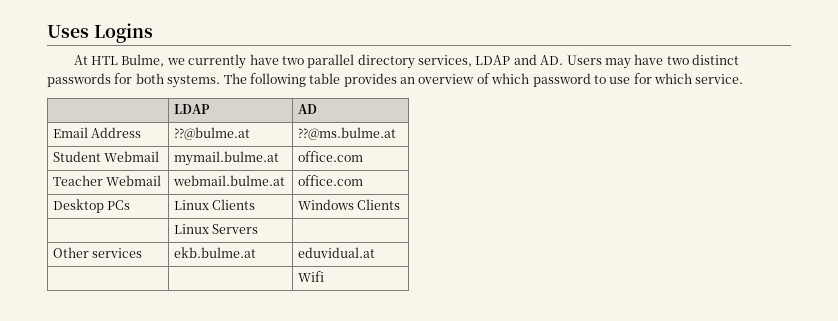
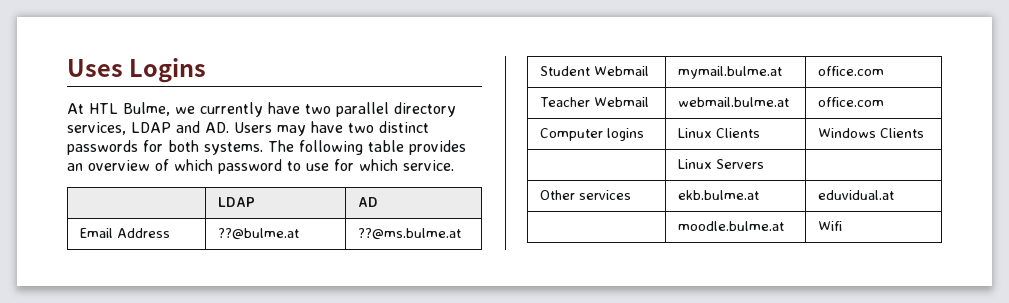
- Desktop PCs | Linux Clients | Windows Clients
+ Computer logins | Linux Clients | Windows Clients
- | | Wifi
+ | moodle.bulme.at | Wifi

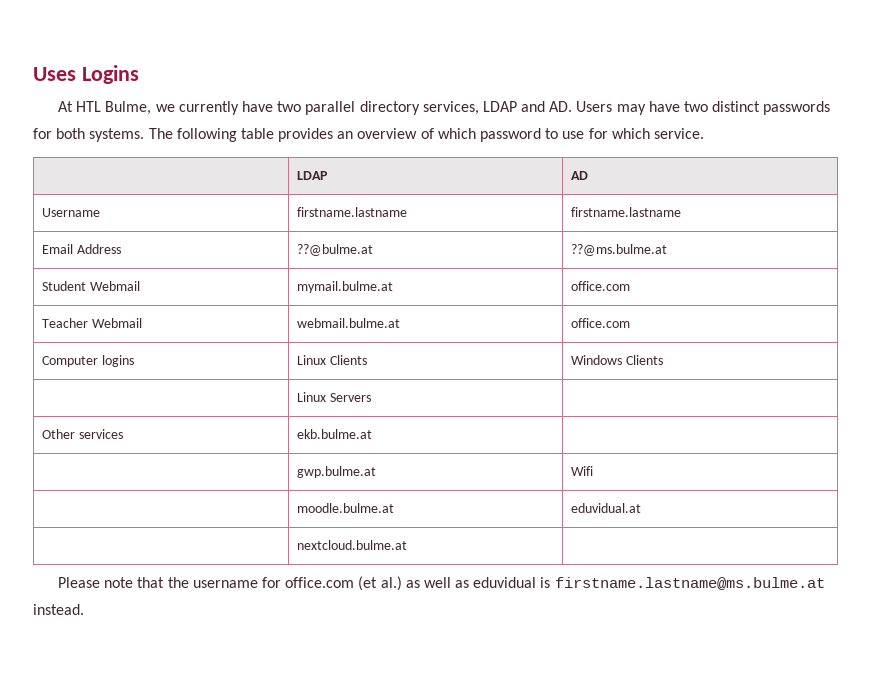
+ Username | firstname.lastname | firstname.lastname
- Other services | ekb.bulme.at | eduvidual.at
+ Other services | ekb.bulme.at |
+ | gwp.bulme.at | Wifi
- | moodle.bulme.at | Wifi
+ | moodle.bulme.at | eduvidual.at
+ | nextcloud.bulme.at |
+ Please note that the username for office.com (et al.) as well as eduvidual is firstname.lastname@ms.bulme.at instead.

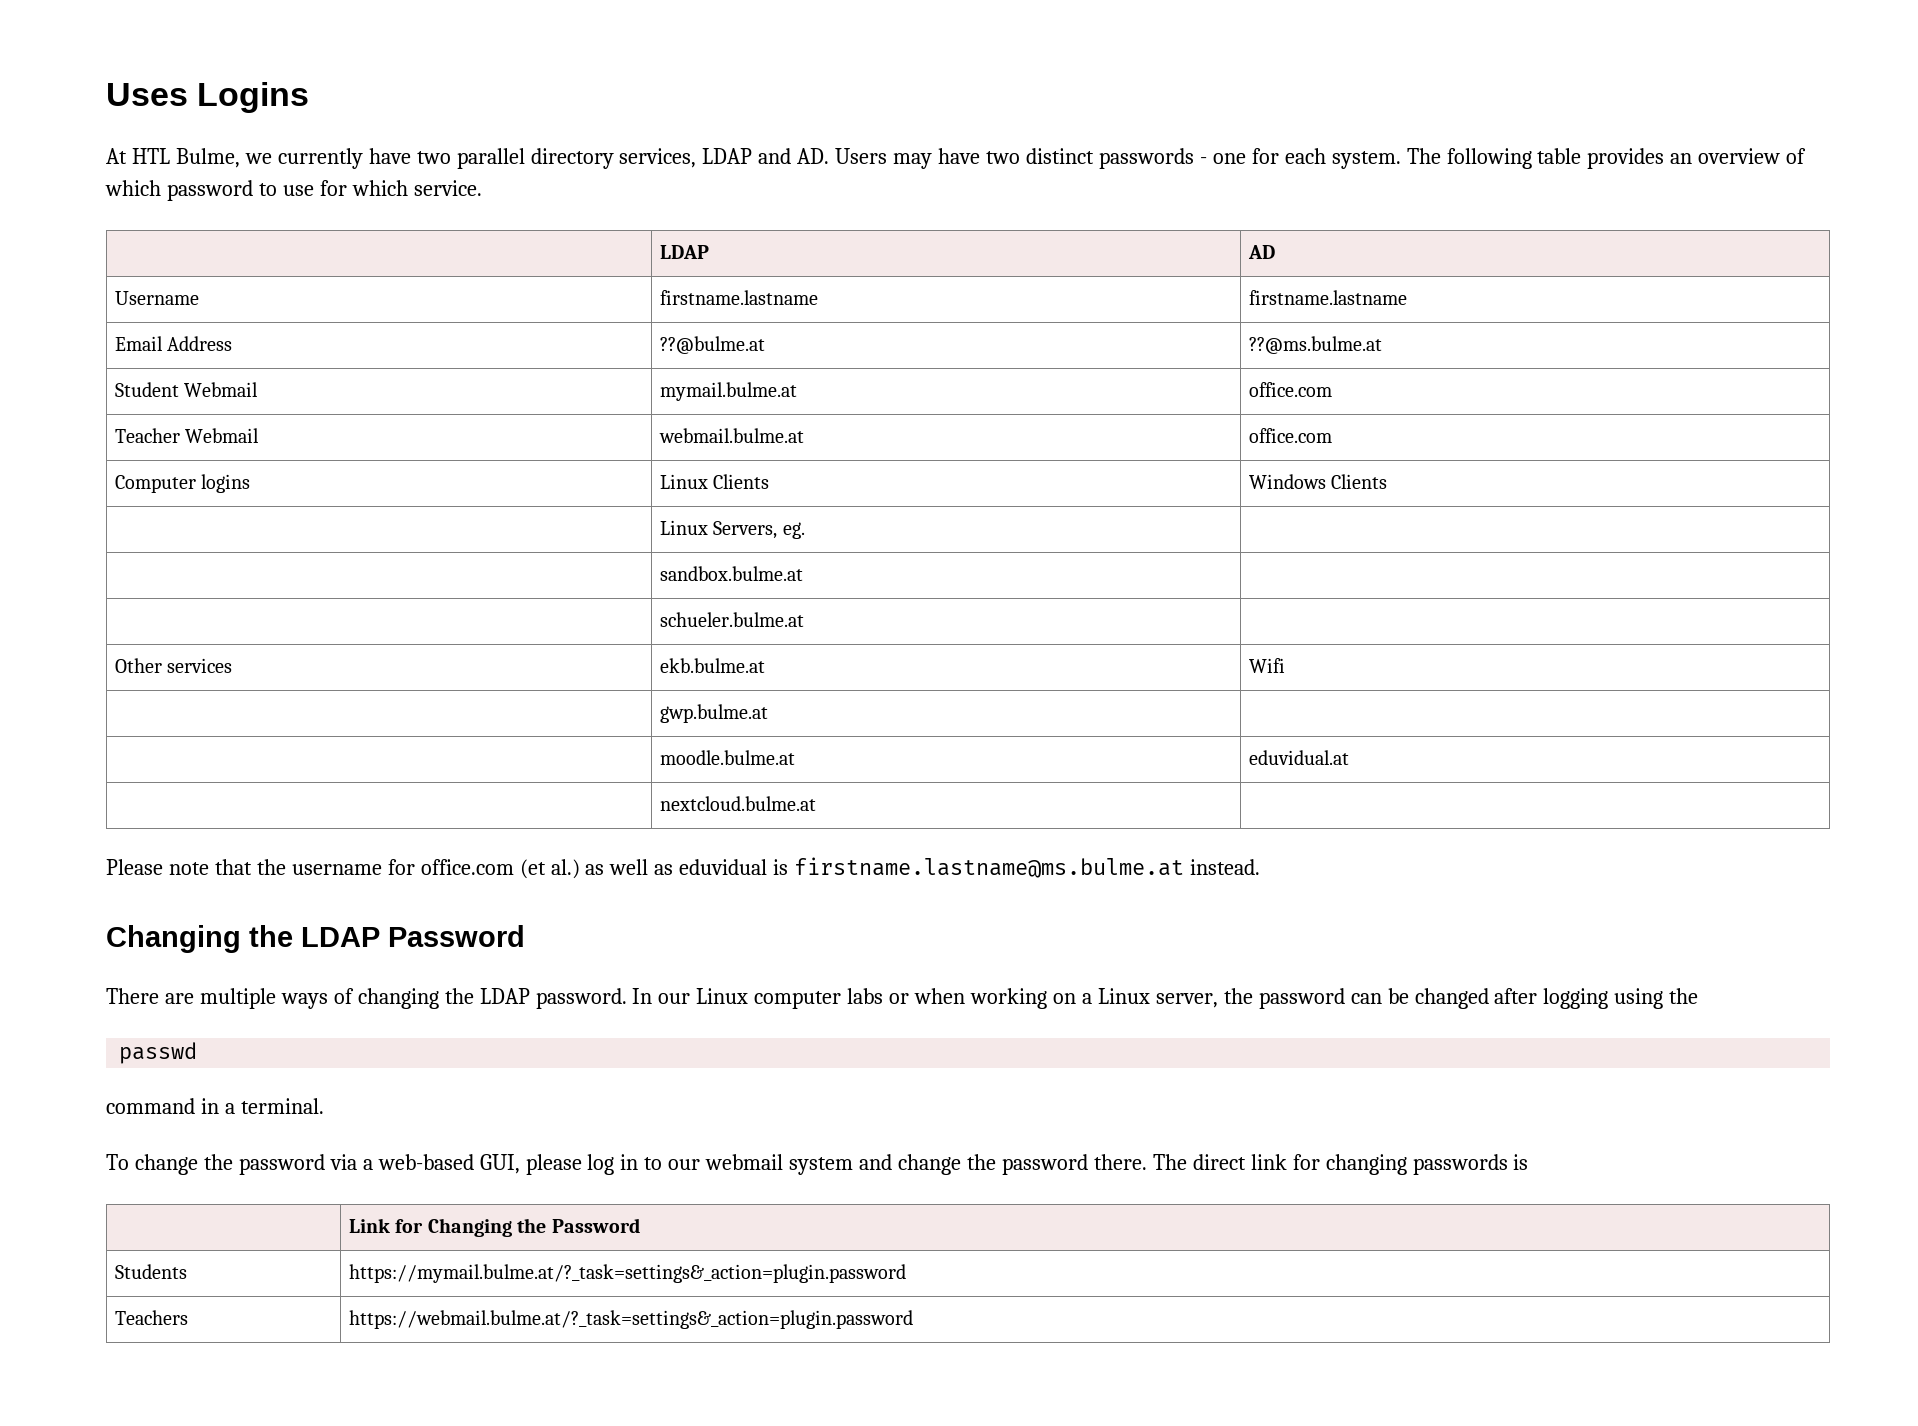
- At HTL Bulme, we currently have two parallel directory services, LDAP and AD. Users may have two distinct passwords for both systems.
+ At HTL Bulme, we currently have two parallel directory services, LDAP and AD. Users may have two distinct passwords - one for each system.
- | Linux Servers |
+ | Linux Servers, eg. |
+ | sandbox.bulme.at |
+ | schueler.bulme.at |
- Other services | ekb.bulme.at |
+ Other services | ekb.bulme.at | Wifi
- | gwp.bulme.at | Wifi
+ | gwp.bulme.at |
+ Changing the LDAP Password
+ There are multiple ways of changing the LDAP password. In our Linux computer labs or when working on a Linux server, the password can be changed after logging using the
+ passwd
+ command in a terminal.
+ To change the password via a web-based GUI, please log in to our webmail system and change the password there. The direct link for changing passwords is
+ | Link for Changing the Password
+ Students | https://mymail.bulme.at/?_task=settings&_action=plugin.password
+ Teachers | https://webmail.bulme.at/?_task=settings&_action=plugin.password

